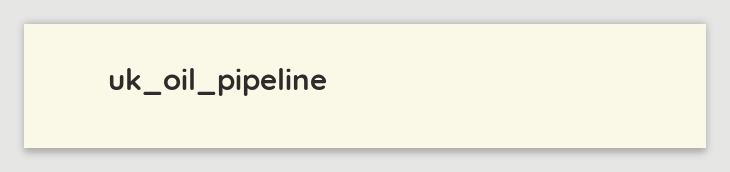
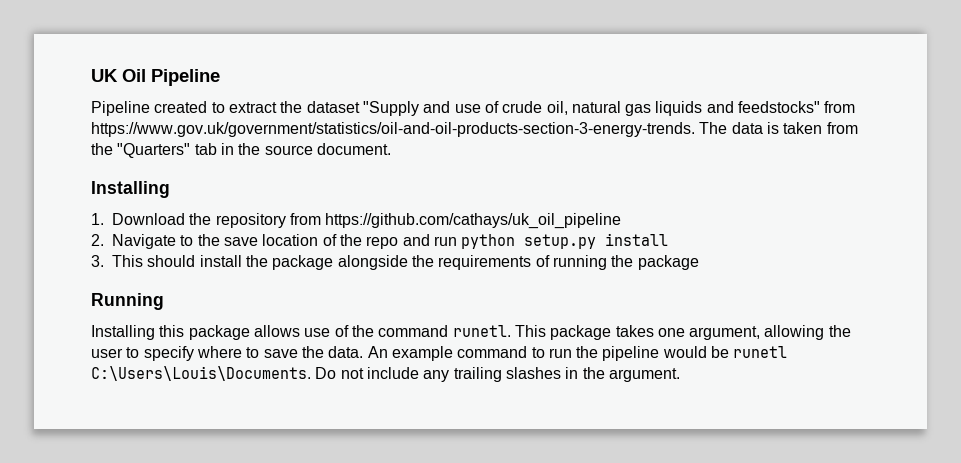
- uk_oil_pipeline
+ UK Oil Pipeline
+ Pipeline created to extract the dataset "Supply and use of crude oil, natural gas liquids and feedstocks" from https://www.gov.uk/government/statistics/oil-and-oil-products-section-3-energy-trends. The data is taken from the "Quarters" tab in the source document.
+ Installing
+ 1. Download the repository from https://github.com/cathays/uk_oil_pipeline
+ 2. Navigate to the save location of the repo and run python setup.py install
+ 3. This should install the package alongside the requirements of running the package
+ Running
+ Installing this package allows use of the command runetl. This package takes one argument, allowing the user to specify where to save the data. An example command to run the pipeline would be runetl C:\Users\Louis\Documents. Do not include any trailing slashes in the argument.

